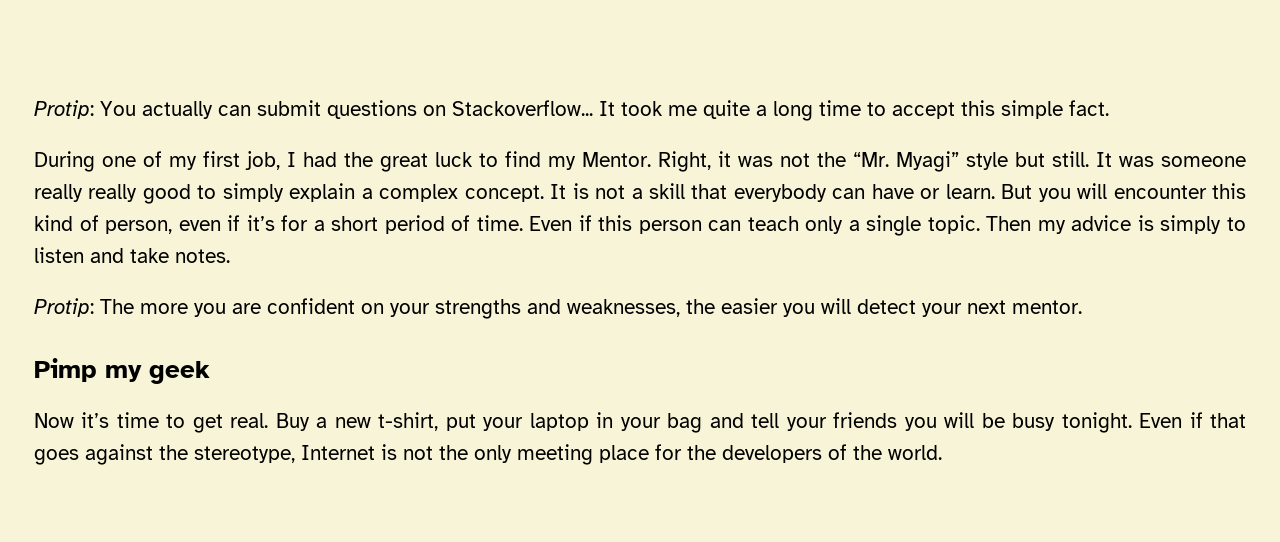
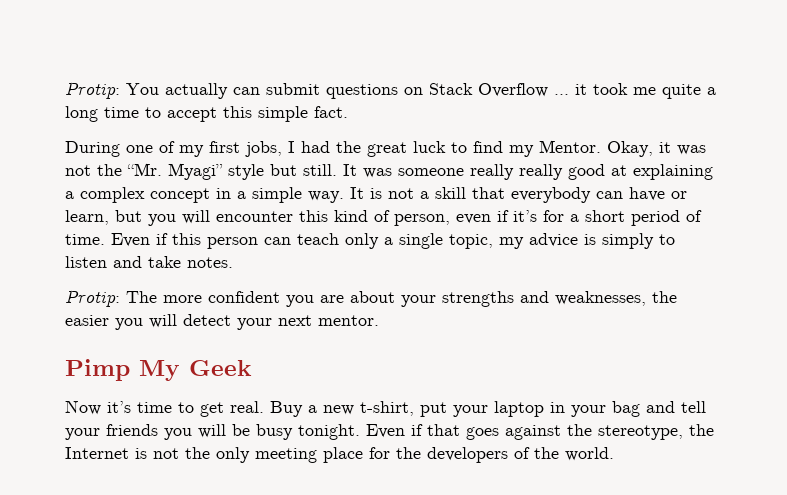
- Protip: You actually can submit questions on Stackoverflow... It took me quite a long time to accept this simple fact.
+ Protip: You actually can submit questions on Stack Overflow ... it took me quite a long time to accept this simple fact.
- During one of my first job, I had the great luck to find my Mentor.
+ During one of my first jobs, I had the great luck to find my Mentor.
- Right, it was not the “Mr. Myagi” style but still.
+ Okay, it was not the “Mr. Myagi” style but still.
- It was someone really really good to simply explain a complex concept.
+ It was someone really really good at explaining a complex concept in a simple way.
- It is not a skill that everybody can have or learn. But you will encounter this kind of person, even if it’s for a short period of time.
+ It is not a skill that everybody can have or learn, but you will encounter this kind of person, even if it’s for a short period of time.
- Even if this person can teach only a single topic. Then my advice is simply to listen and take notes.
+ Even if this person can teach only a single topic, my advice is simply to listen and take notes.
- Protip: The more you are confident on your strengths and weaknesses, the easier you will detect your next mentor.
+ Protip: The more confident you are about your strengths and weaknesses, the easier you will detect your next mentor.
- Pimp my geek
+ Pimp My Geek
- Even if that goes against the stereotype, Internet is not the only meeting place for the developers of the world.
+ Even if that goes against the stereotype, the Internet is not the only meeting place for the developers of the world.

